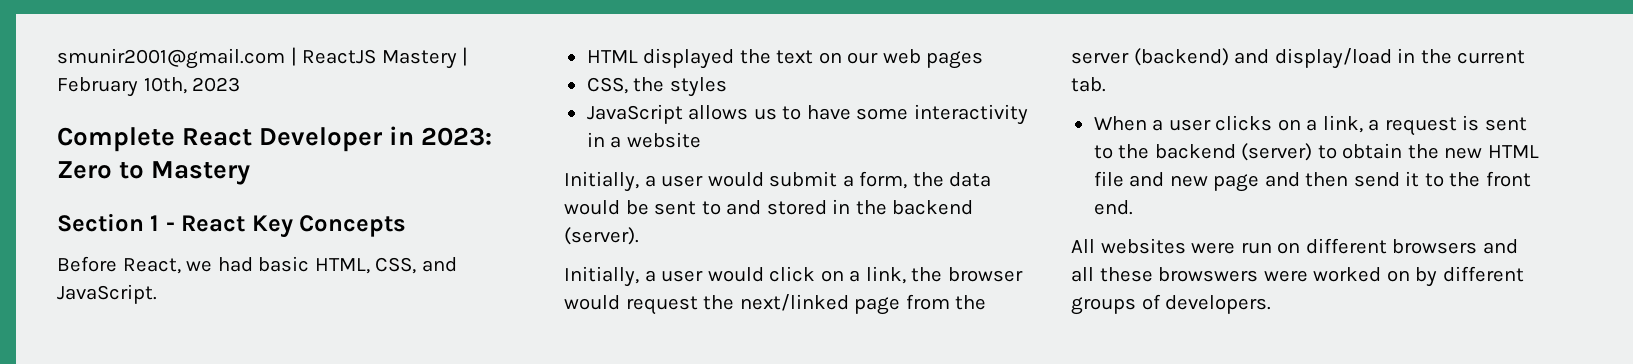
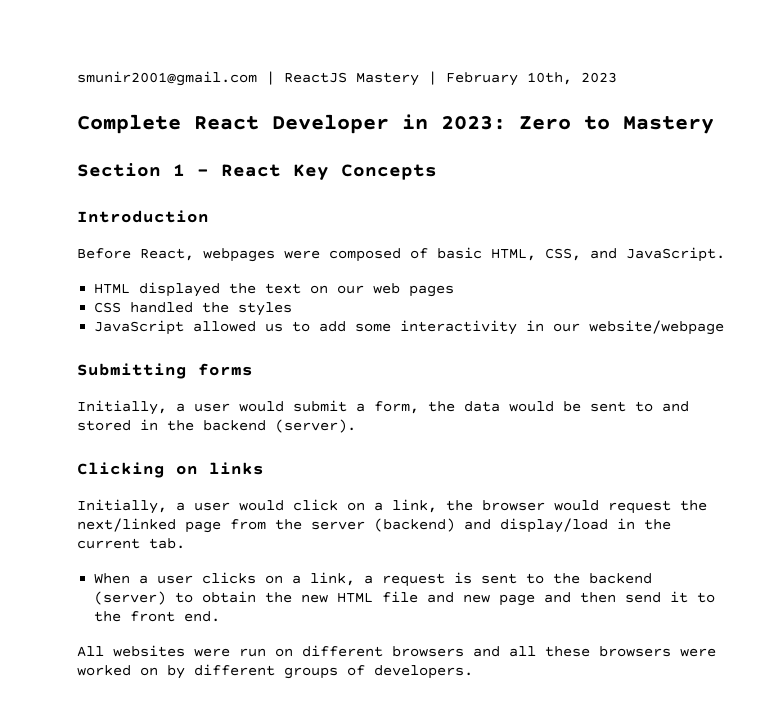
+ Introduction
- Before React, we had basic HTML, CSS, and JavaScript.
+ Before React, webpages were composed of basic HTML, CSS, and JavaScript.
- CSS, the styles
+ CSS handled the styles
- JavaScript allows us to have some interactivity in a website
+ JavaScript allowed us to add some interactivity in our website/webpage
+ Submitting forms
+ Clicking on links
- All websites were run on different browsers and all these browswers were worked on by different groups of developers.
+ All websites were run on different browsers and all these browsers were worked on by different groups of developers.

